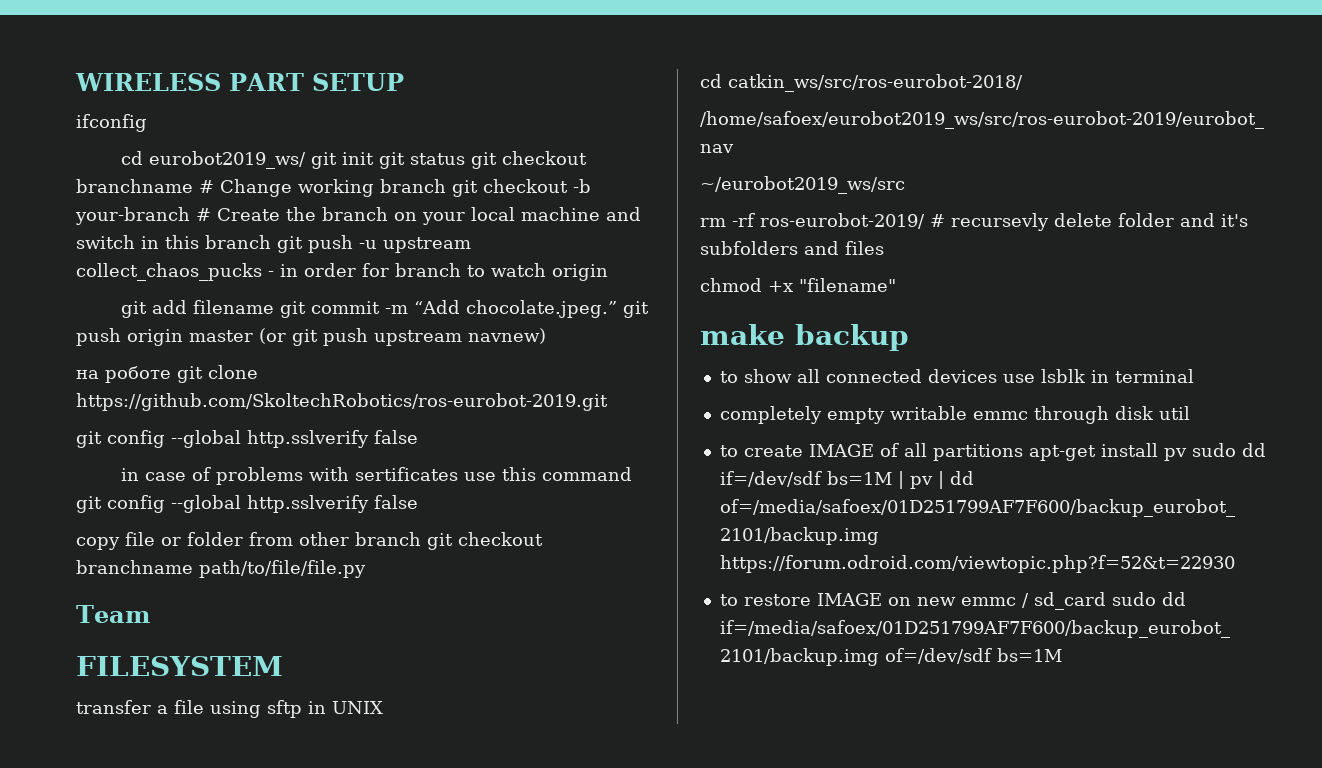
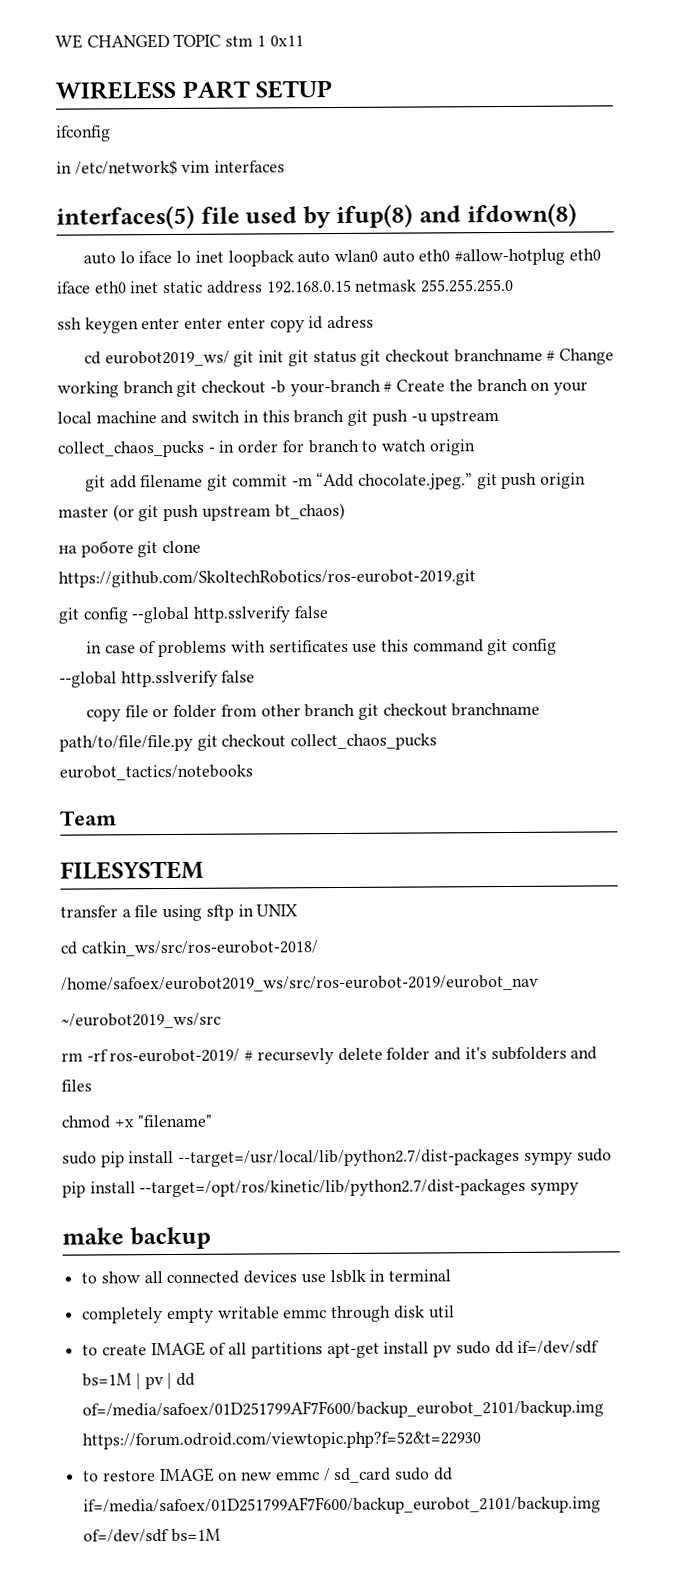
+ WE CHANGED TOPIC stm 1 0x11
  WIRELESS PART SETUP
  ifconfig
+ in /etc/network$ vim interfaces
+ interfaces(5) file used by ifup(8) and ifdown(8)
+ auto lo iface lo inet loopback auto wlan0 auto eth0 #allow-hotplug eth0 iface eth0 inet static address 192.168.0.15 netmask 255.255.255.0
+ ssh keygen enter enter enter copy id adress
- git add filename git commit -m “Add chocolate.jpeg.” git push origin master (or git push upstream navnew)
+ git add filename git commit -m “Add chocolate.jpeg.” git push origin master (or git push upstream bt_chaos)
- copy file or folder from other branch git checkout branchname path/to/file/file.py
+ copy file or folder from other branch git checkout branchname path/to/file/file.py git checkout collect_chaos_pucks eurobot_tactics/notebooks
+ sudo pip install --target=/usr/local/lib/python2.7/dist-packages sympy sudo pip install --target=/opt/ros/kinetic/lib/python2.7/dist-packages sympy

